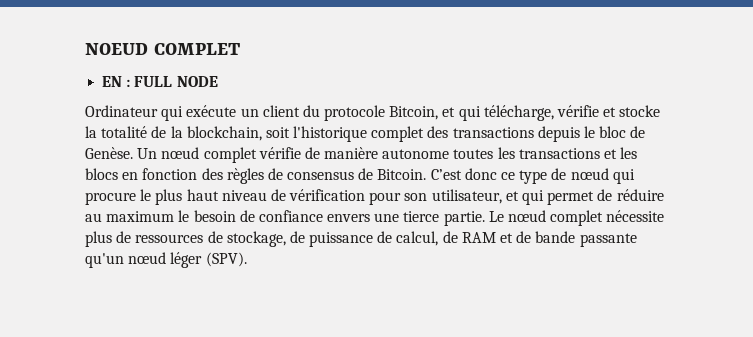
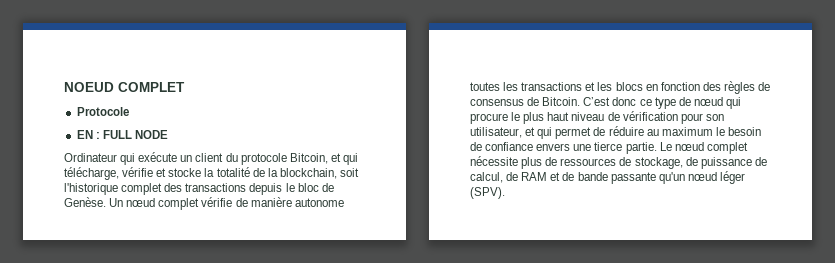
+ Protocole

